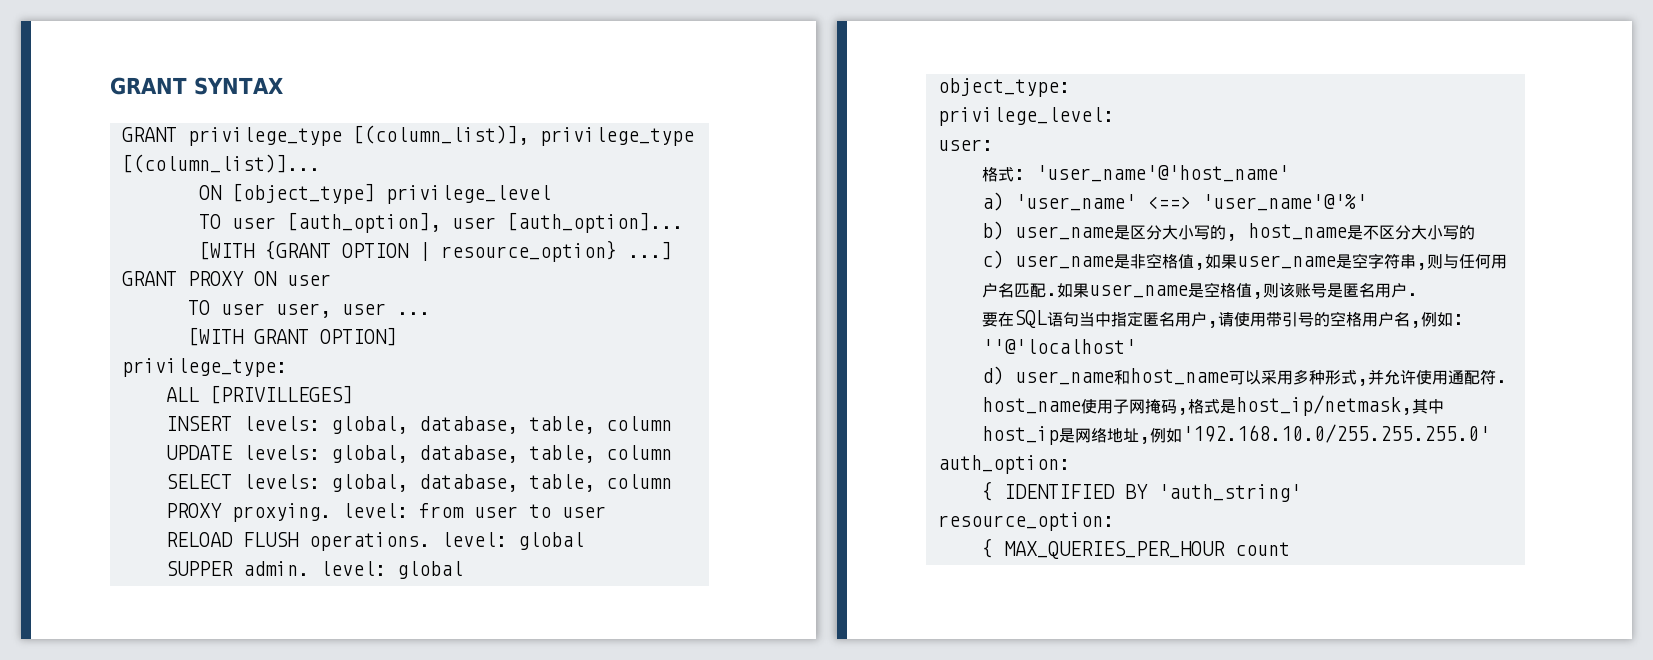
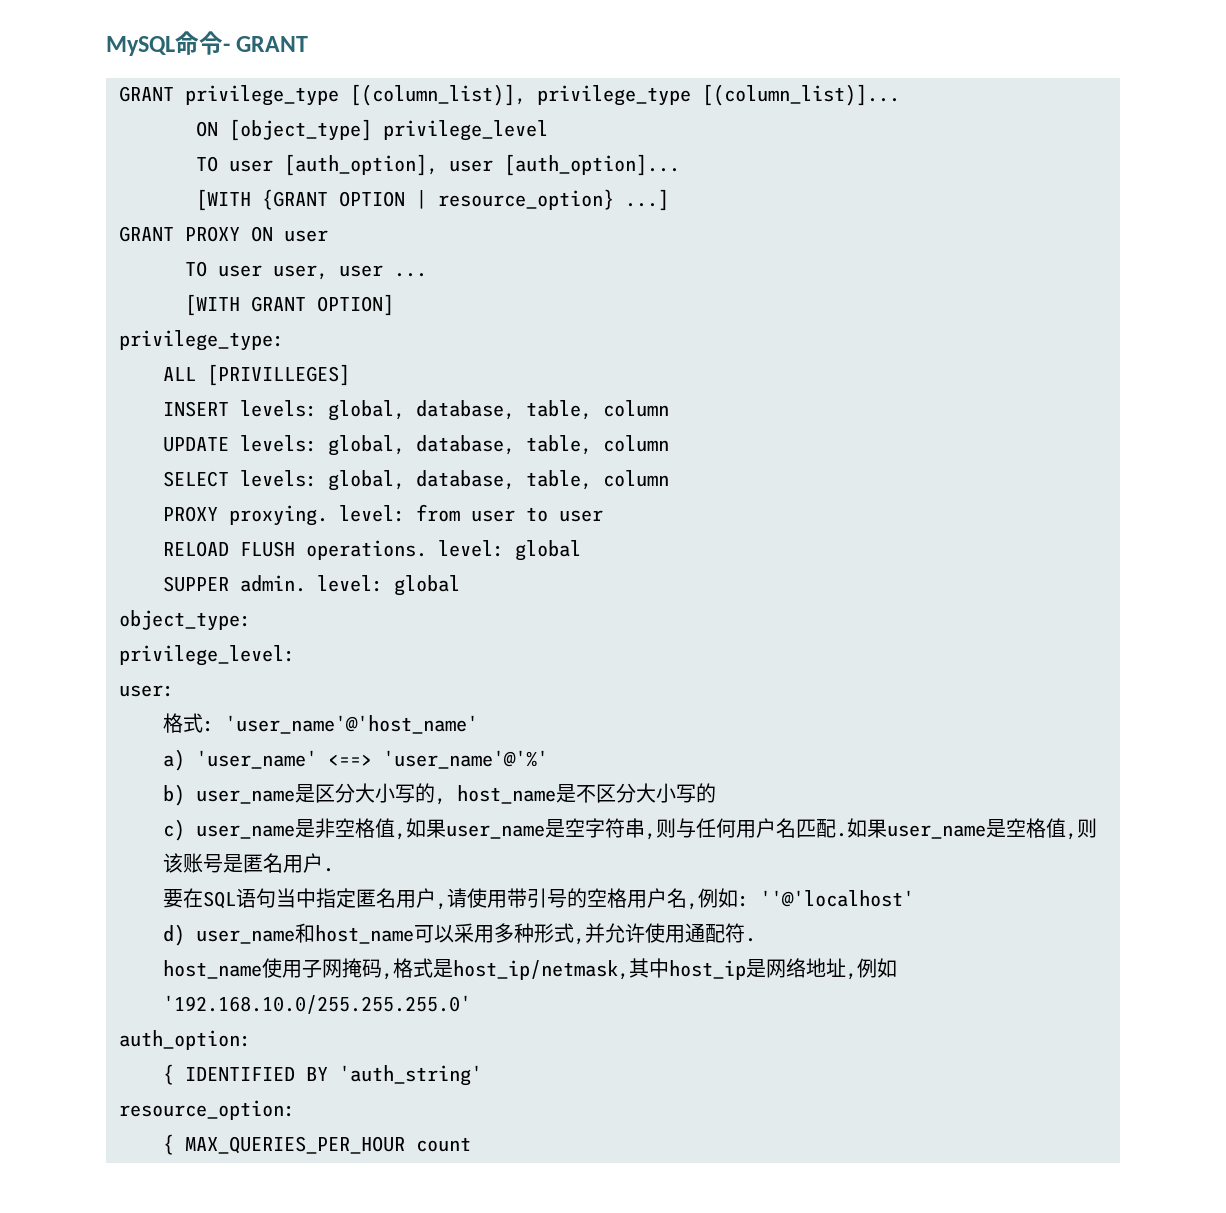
- GRANT SYNTAX
+ MySQL命令- GRANT

